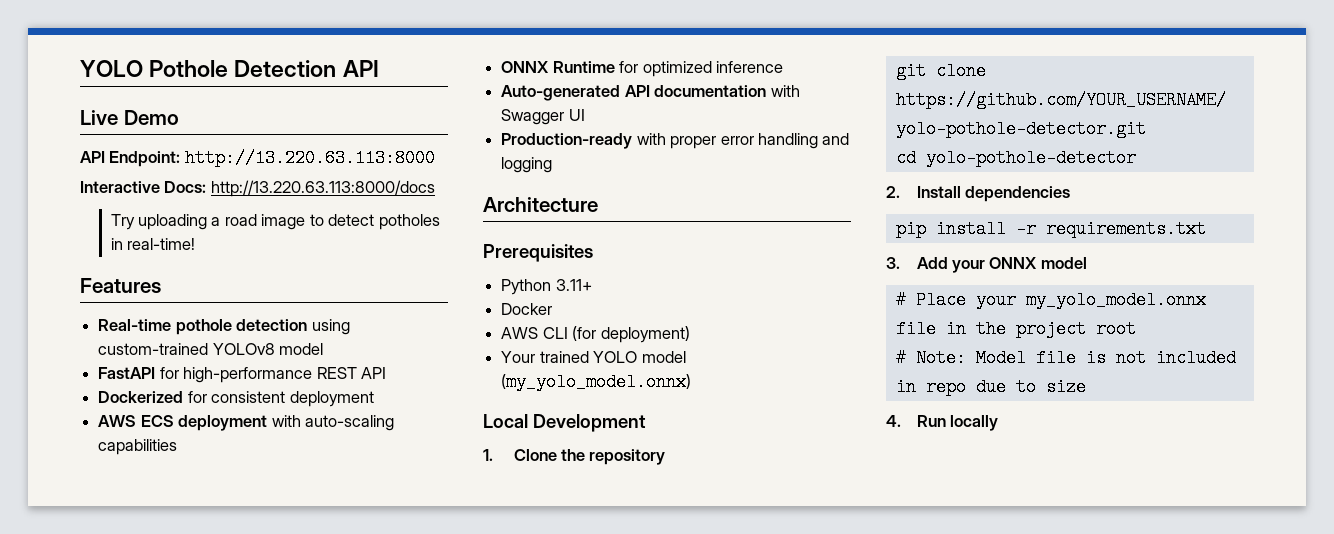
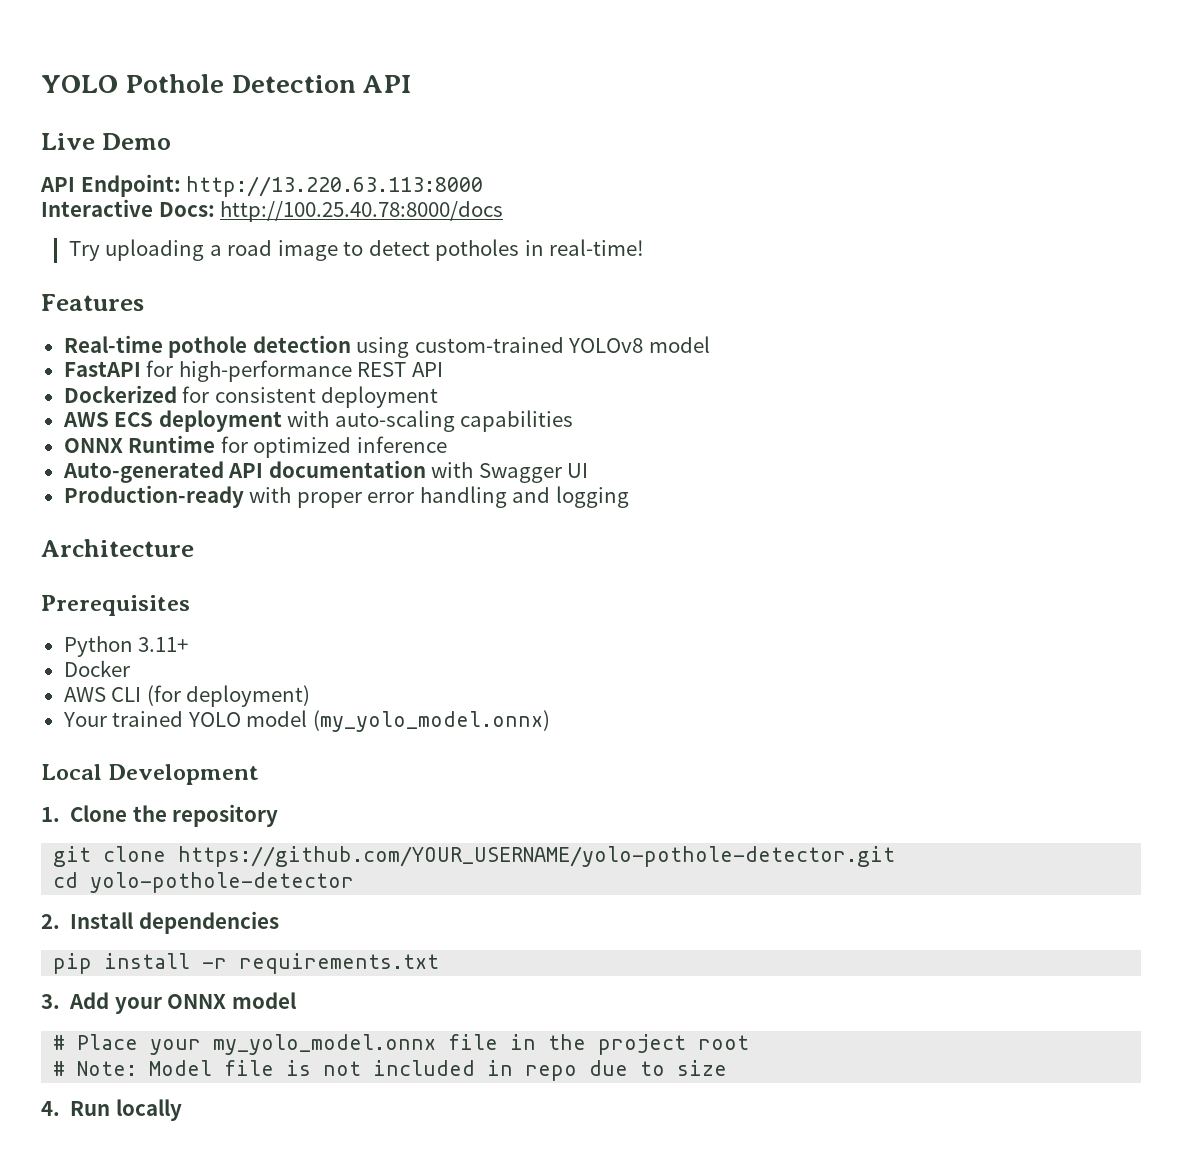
- Interactive Docs: http://13.220.63.113:8000/docs
+ Interactive Docs: http://100.25.40.78:8000/docs

